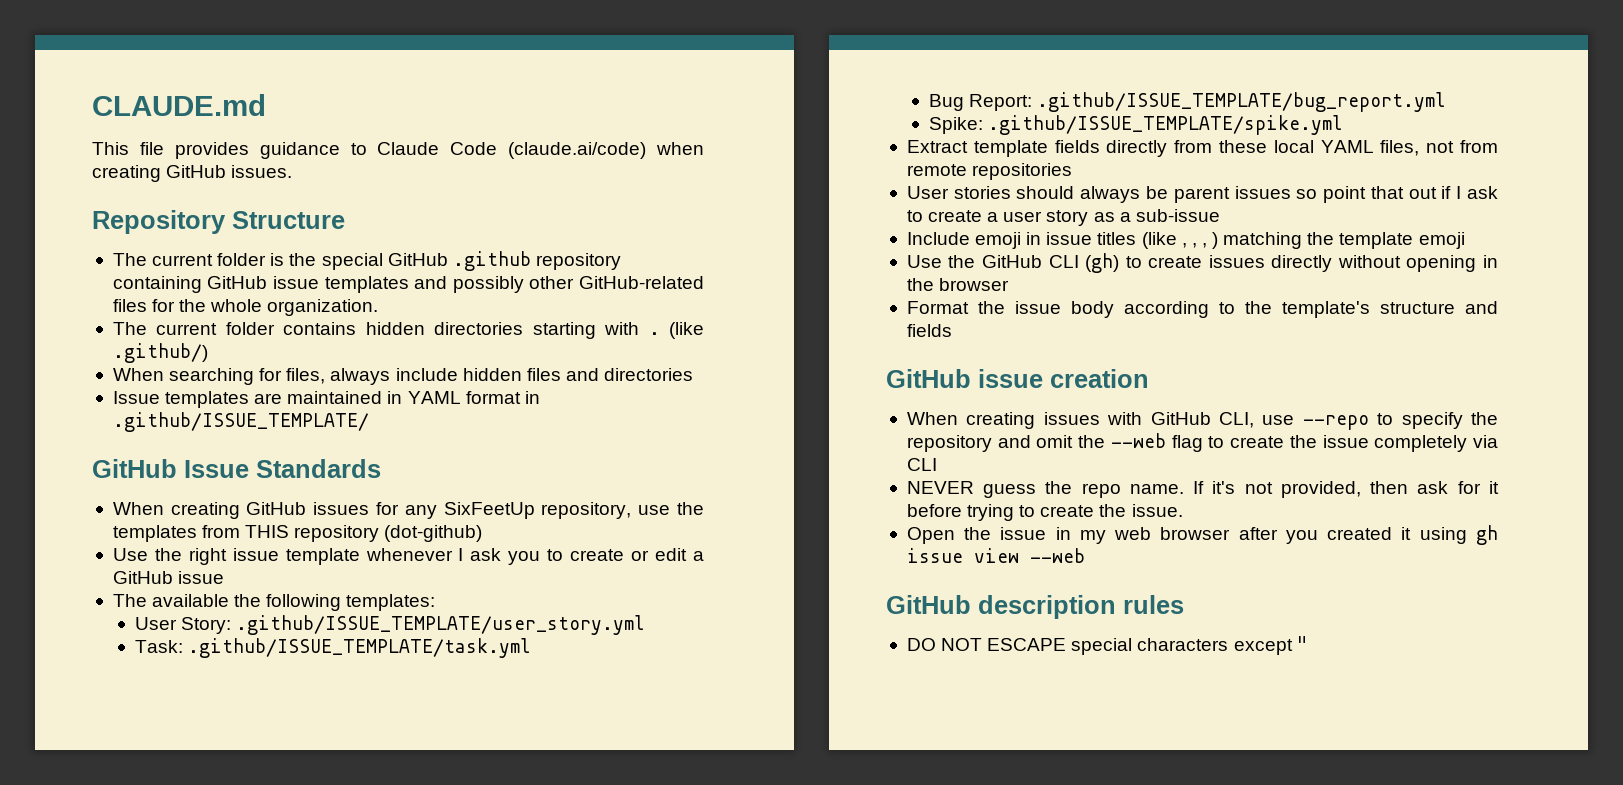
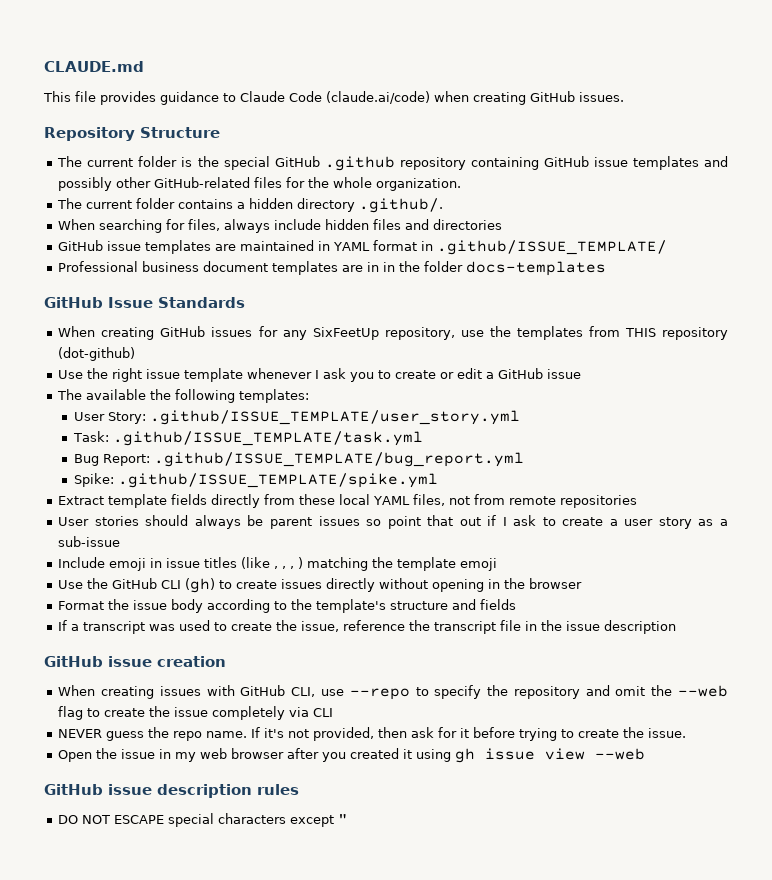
- The current folder contains hidden directories starting with . (like .github/)
+ The current folder contains a hidden directory .github/.
- Issue templates are maintained in YAML format in .github/ISSUE_TEMPLATE/
+ GitHub issue templates are maintained in YAML format in .github/ISSUE_TEMPLATE/
+ Professional business document templates are in in the folder docs-templates
+ If a transcript was used to create the issue, reference the transcript file in the issue description
- GitHub description rules
+ GitHub issue description rules

